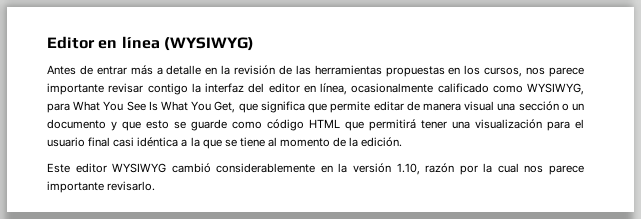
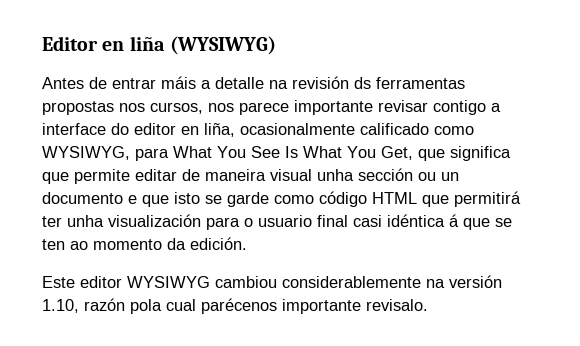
- Editor en línea (WYSIWYG)
+ Editor en liña (WYSIWYG)
- Antes de entrar más a detalle en la revisión de las herramientas propuestas en los cursos, nos parece importante revisar contigo la interfaz del editor en línea, ocasionalmente calificado como WYSIWYG, para What You See Is What You Get, que significa que permite editar de manera visual una sección o un documento y que esto se guarde como código HTML que permitirá tener una visualización para el usuario final casi idéntica a la que se tiene al momento de la edición.
- Este editor WYSIWYG cambió considerablemente en la versión 1.10, razón por la cual nos parece importante revisarlo.
+ Antes de entrar máis a detalle na revisión ds ferramentas propostas nos cursos, nos parece importante revisar contigo a interface do editor en liña, ocasionalmente calificado como WYSIWYG, para What You See Is What You Get, que significa que permite editar de maneira visual unha sección ou un documento e que isto se garde como código HTML que permitirá ter unha visualización para o usuario final casi idéntica á que se ten ao momento da edición.
+ Este editor WYSIWYG cambiou considerablemente na versión 1.10, razón pola cual parécenos importante revisalo.

